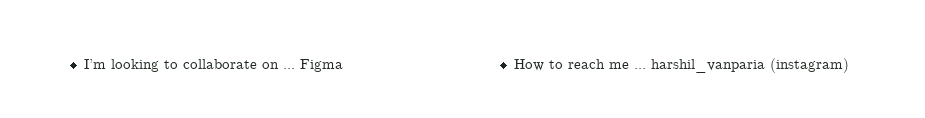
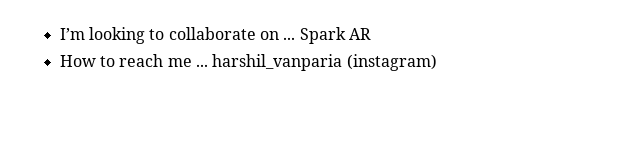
- Figma
+ Spark AR

